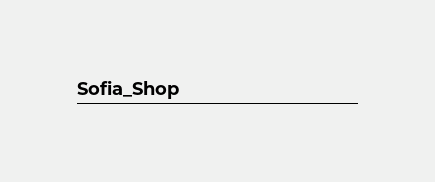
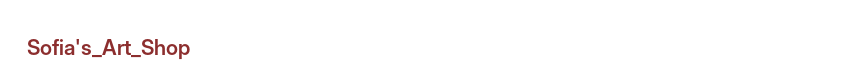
- Sofia_Shop
+ Sofia's_Art_Shop

